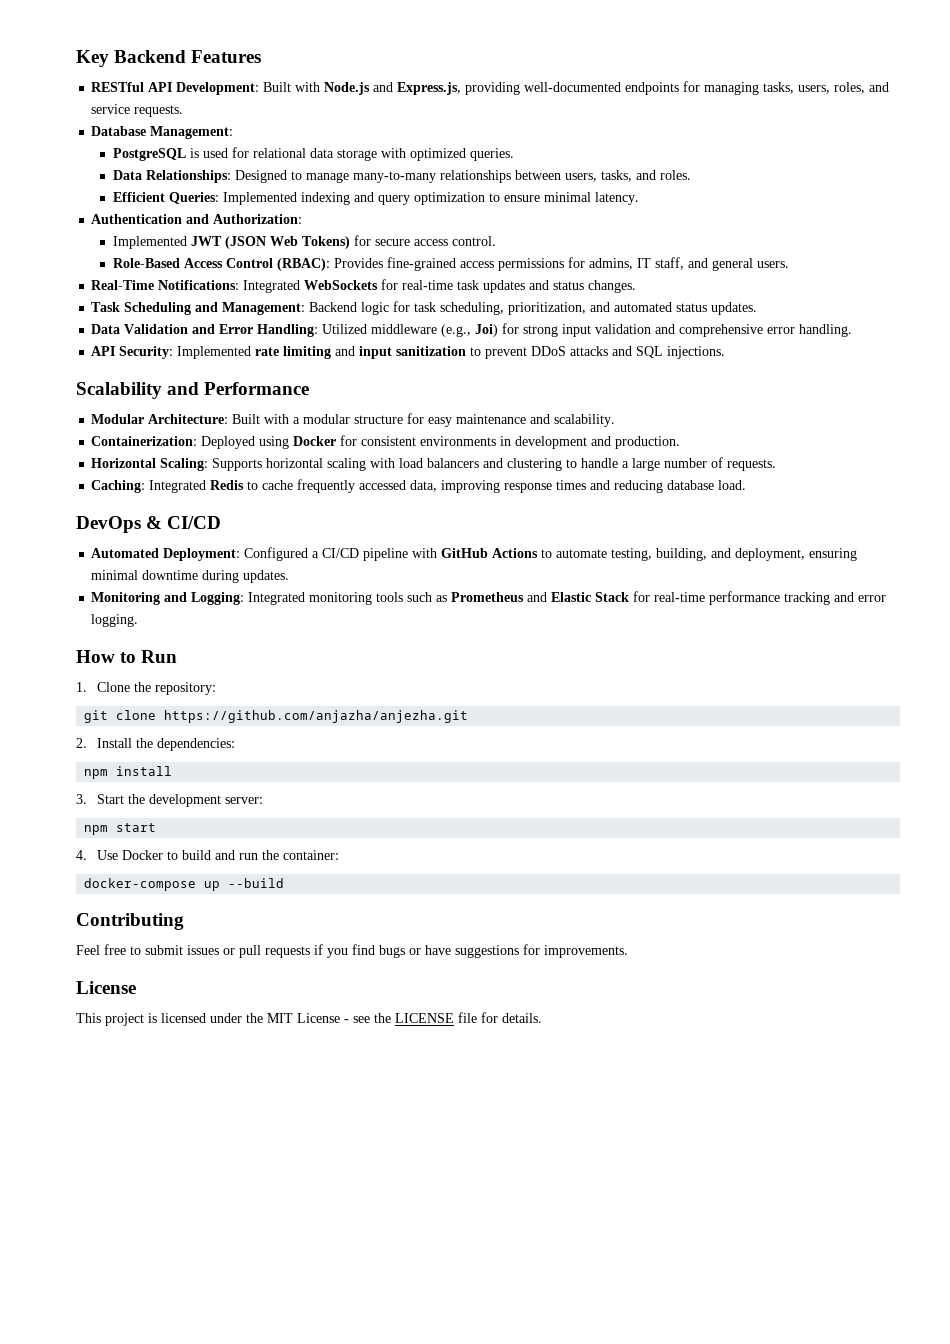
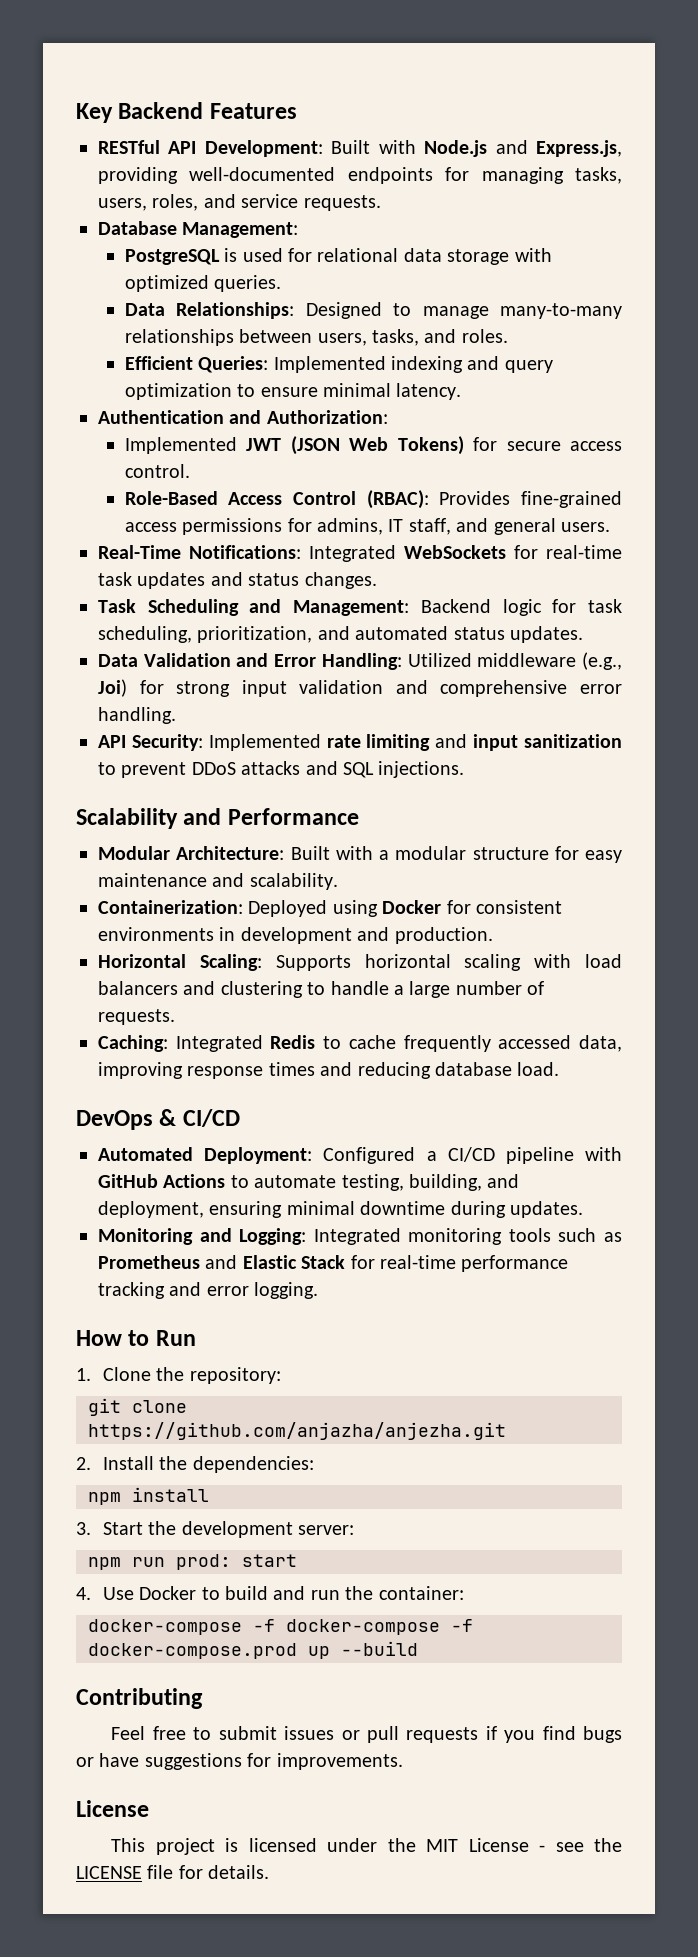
- npm start
+ npm run prod: start
- docker-compose up --build
+ docker-compose -f docker-compose -f docker-compose.prod up --build

